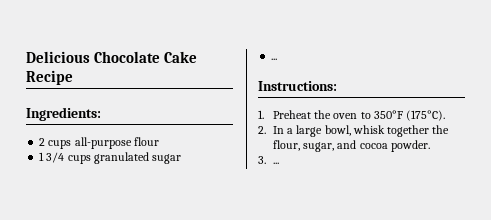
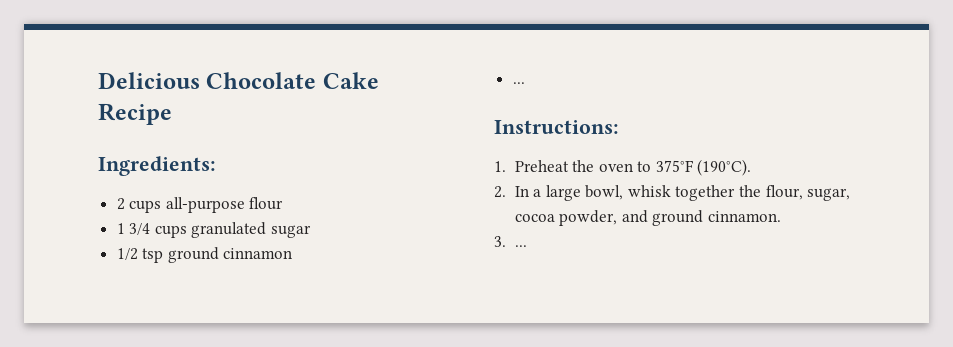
+ 1/2 tsp ground cinnamon
- 1. Preheat the oven to 350°F (175°C).
+ 1. Preheat the oven to 375°F (190°C).
- 2. In a large bowl, whisk together the flour, sugar, and cocoa powder.
+ 2. In a large bowl, whisk together the flour, sugar, cocoa powder, and ground cinnamon.

